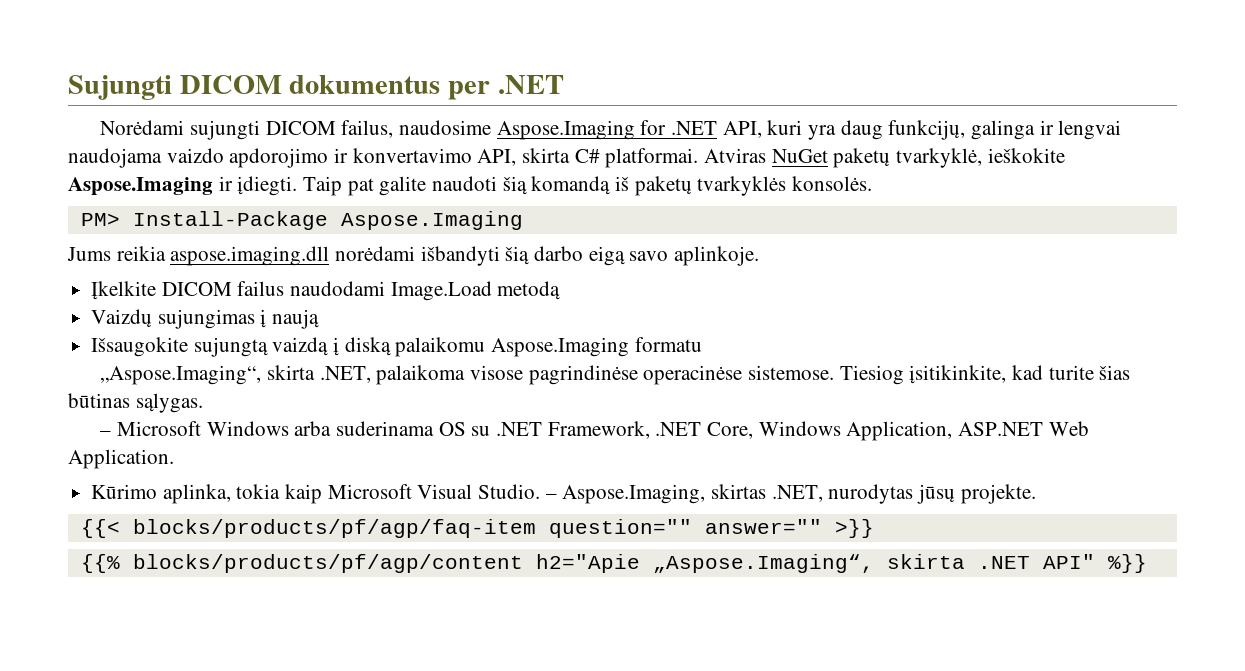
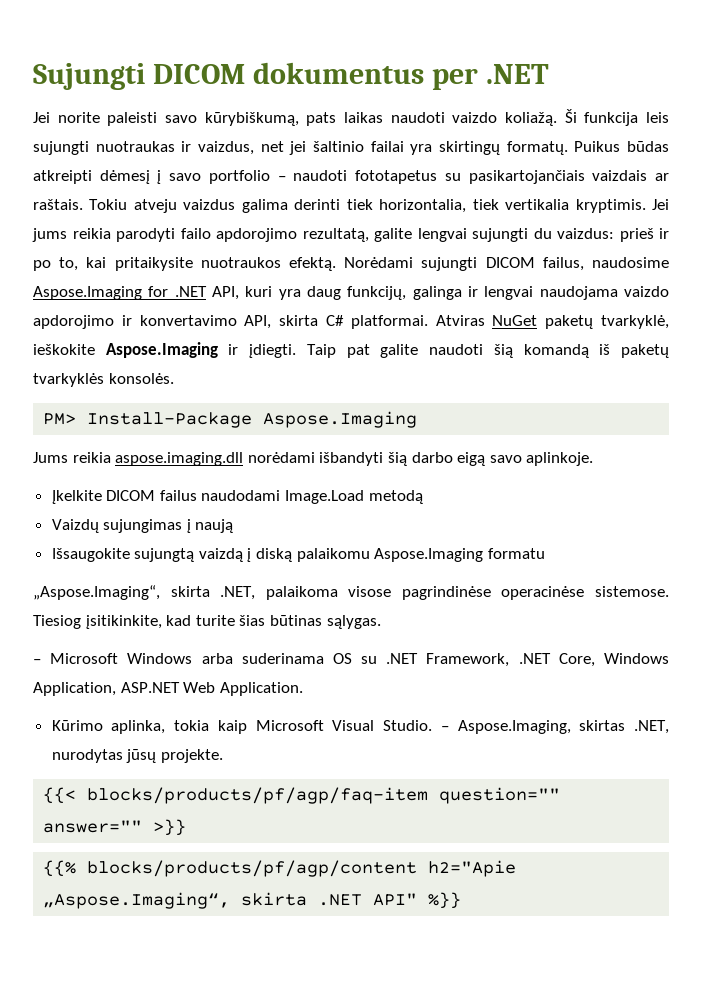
+ Jei norite paleisti savo kūrybiškumą, pats laikas naudoti vaizdo koliažą. Ši funkcija leis sujungti nuotraukas ir vaizdus, net jei šaltinio failai yra skirtingų formatų. Puikus būdas atkreipti dėmesį į savo portfolio – naudoti fototapetus su pasikartojančiais vaizdais ar raštais. Tokiu atveju vaizdus galima derinti tiek horizontalia, tiek vertikalia kryptimis. Jei jums reikia parodyti failo apdorojimo rezultatą, galite lengvai sujungti du vaizdus: prieš ir po to, kai pritaikysite nuotraukos efektą.

